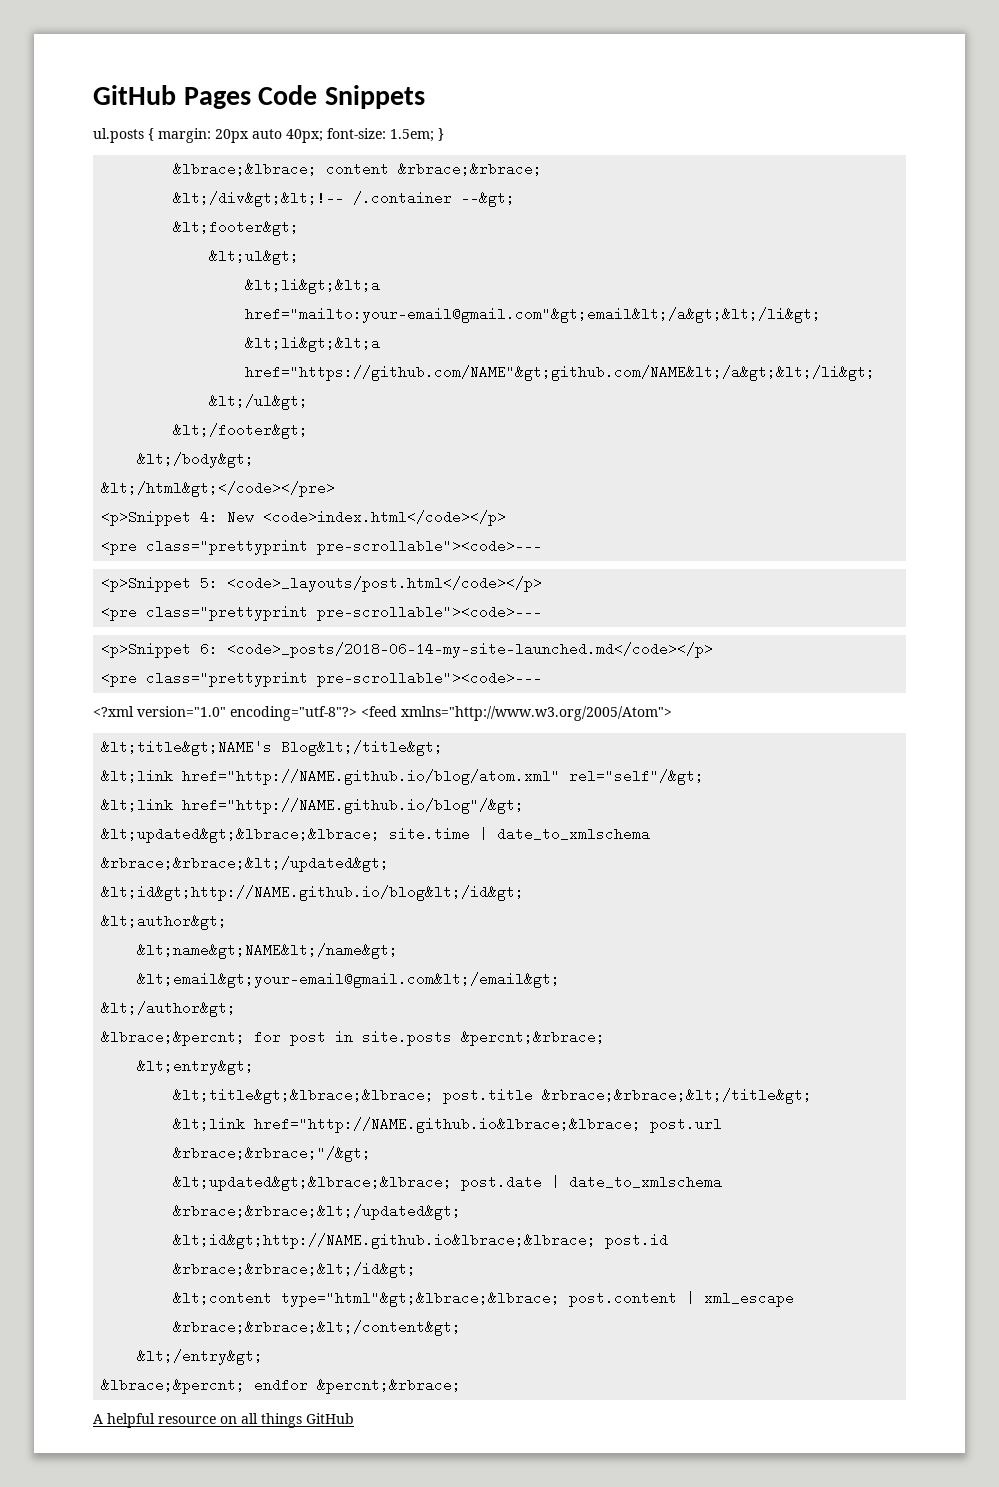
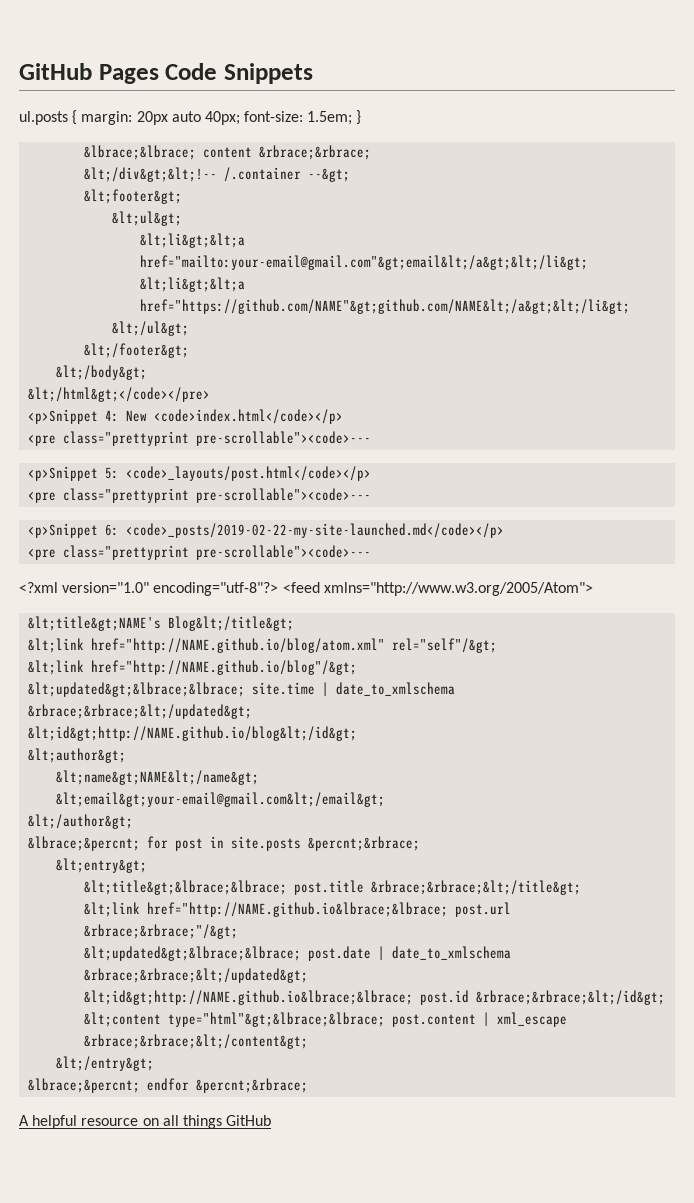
- <p>Snippet 6: <code>_posts/2018-06-14-my-site-launched.md</code></p>
+ <p>Snippet 6: <code>_posts/2019-02-22-my-site-launched.md</code></p>

